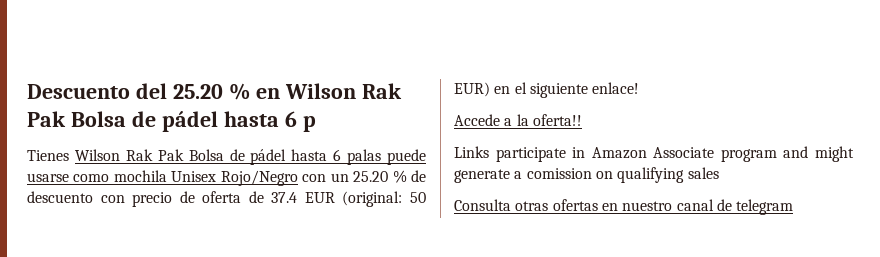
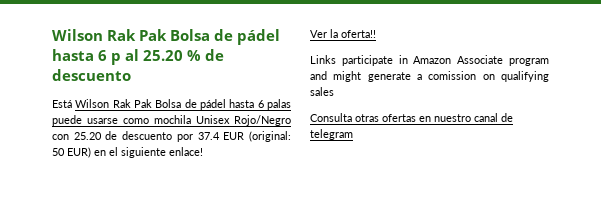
- Descuento del 25.20 % en Wilson Rak Pak Bolsa de pádel hasta 6 p
- Tienes Wilson Rak Pak Bolsa de pádel hasta 6 palas puede usarse como mochila Unisex Rojo/Negro con un 25.20 % de descuento con precio de oferta de 37.4 EUR (original: 50 EUR) en el siguiente enlace!
+ Wilson Rak Pak Bolsa de pádel hasta 6 p al 25.20 % de descuento
+ Está Wilson Rak Pak Bolsa de pádel hasta 6 palas puede usarse como mochila Unisex Rojo/Negro con 25.20 de descuento por 37.4 EUR (original: 50 EUR) en el siguiente enlace!
- Accede a la oferta!!
+ Ver la oferta!!

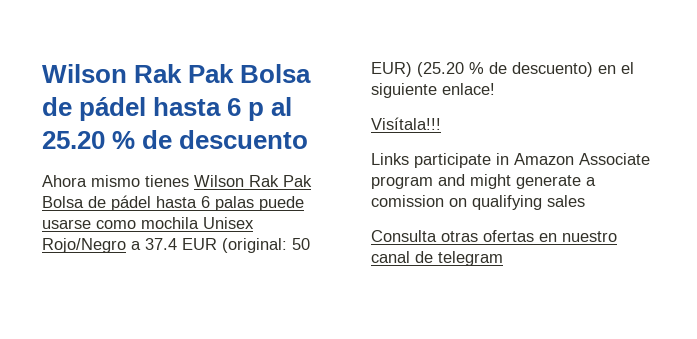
- Está Wilson Rak Pak Bolsa de pádel hasta 6 palas puede usarse como mochila Unisex Rojo/Negro con 25.20 de descuento por 37.4 EUR (original: 50 EUR) en el siguiente enlace!
+ Ahora mismo tienes Wilson Rak Pak Bolsa de pádel hasta 6 palas puede usarse como mochila Unisex Rojo/Negro a 37.4 EUR (original: 50 EUR) (25.20 % de descuento) en el siguiente enlace!
- Ver la oferta!!
+ Visítala!!!

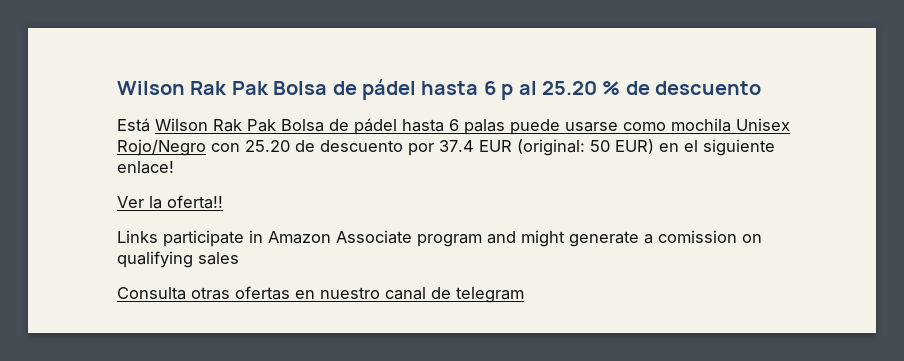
- Ahora mismo tienes Wilson Rak Pak Bolsa de pádel hasta 6 palas puede usarse como mochila Unisex Rojo/Negro a 37.4 EUR (original: 50 EUR) (25.20 % de descuento) en el siguiente enlace!
+ Está Wilson Rak Pak Bolsa de pádel hasta 6 palas puede usarse como mochila Unisex Rojo/Negro con 25.20 de descuento por 37.4 EUR (original: 50 EUR) en el siguiente enlace!
- Visítala!!!
+ Ver la oferta!!

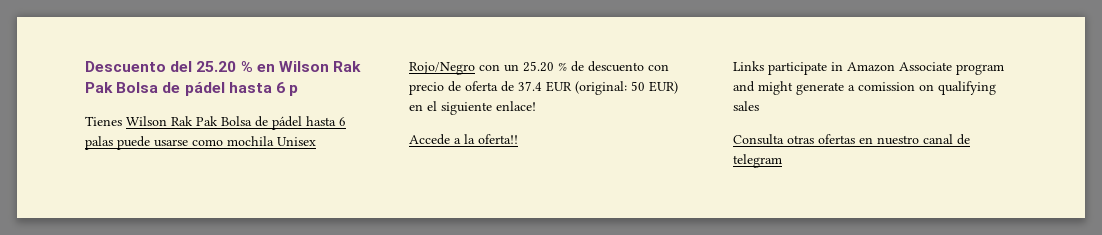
- Wilson Rak Pak Bolsa de pádel hasta 6 p al 25.20 % de descuento
- Está Wilson Rak Pak Bolsa de pádel hasta 6 palas puede usarse como mochila Unisex Rojo/Negro con 25.20 de descuento por 37.4 EUR (original: 50 EUR) en el siguiente enlace!
+ Descuento del 25.20 % en Wilson Rak Pak Bolsa de pádel hasta 6 p
+ Tienes Wilson Rak Pak Bolsa de pádel hasta 6 palas puede usarse como mochila Unisex Rojo/Negro con un 25.20 % de descuento con precio de oferta de 37.4 EUR (original: 50 EUR) en el siguiente enlace!
- Ver la oferta!!
+ Accede a la oferta!!

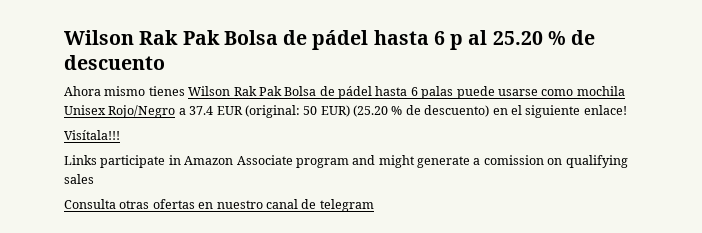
- Descuento del 25.20 % en Wilson Rak Pak Bolsa de pádel hasta 6 p
- Tienes Wilson Rak Pak Bolsa de pádel hasta 6 palas puede usarse como mochila Unisex Rojo/Negro con un 25.20 % de descuento con precio de oferta de 37.4 EUR (original: 50 EUR) en el siguiente enlace!
+ Wilson Rak Pak Bolsa de pádel hasta 6 p al 25.20 % de descuento
+ Ahora mismo tienes Wilson Rak Pak Bolsa de pádel hasta 6 palas puede usarse como mochila Unisex Rojo/Negro a 37.4 EUR (original: 50 EUR) (25.20 % de descuento) en el siguiente enlace!
- Accede a la oferta!!
+ Visítala!!!

